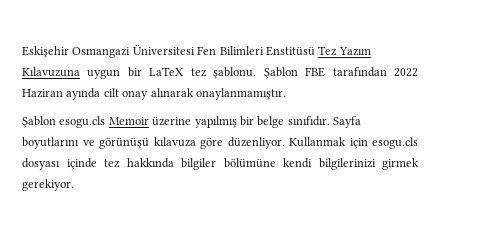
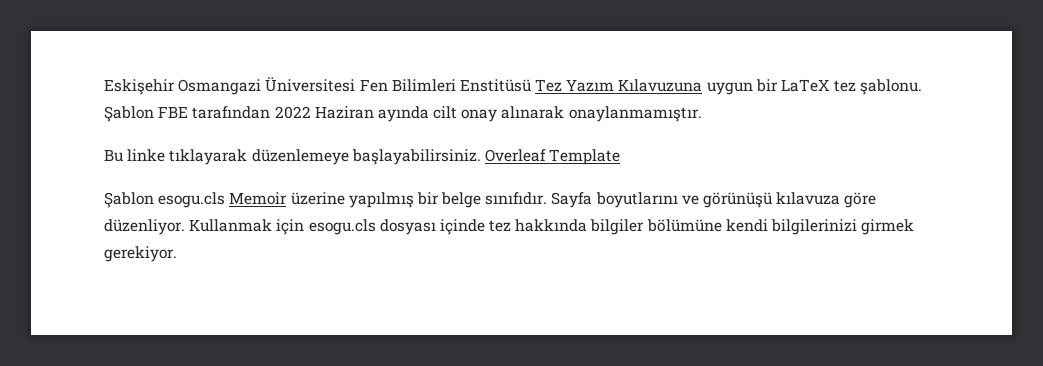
+ Bu linke tıklayarak düzenlemeye başlayabilirsiniz. Overleaf Template

